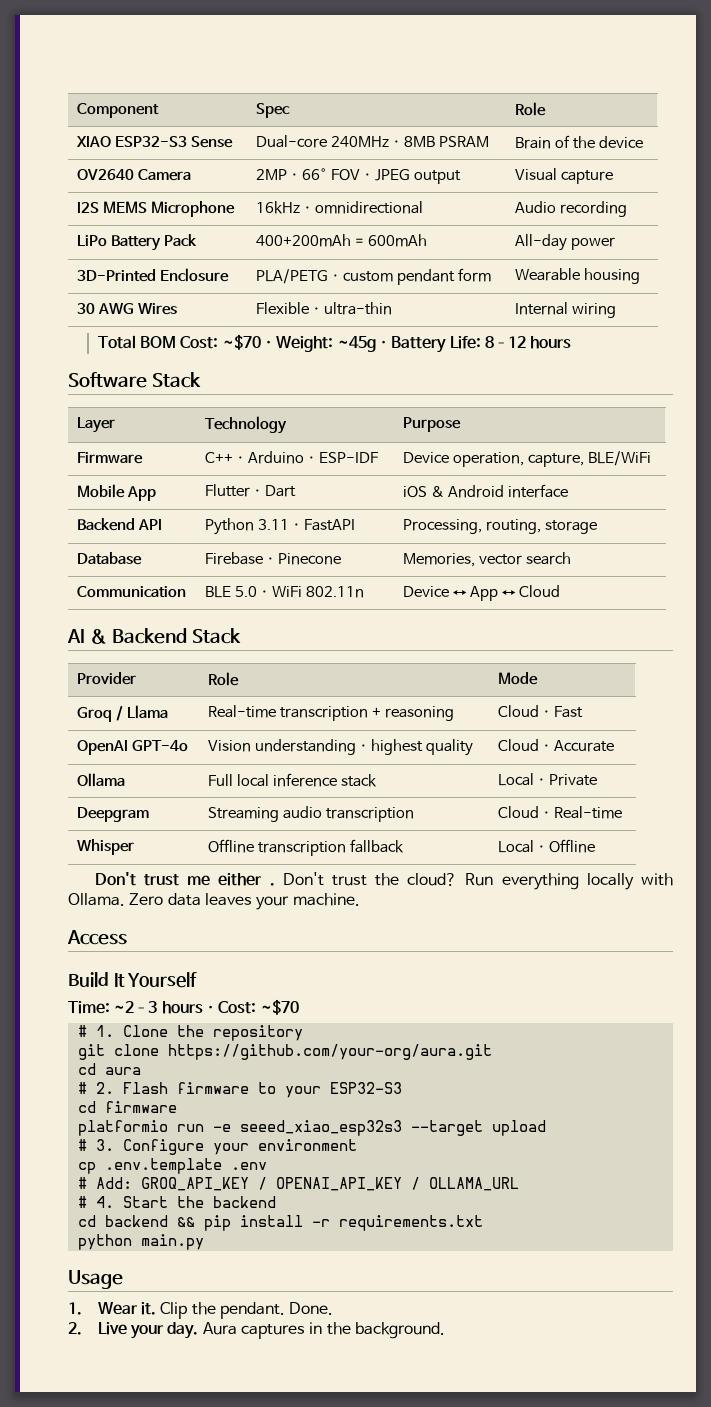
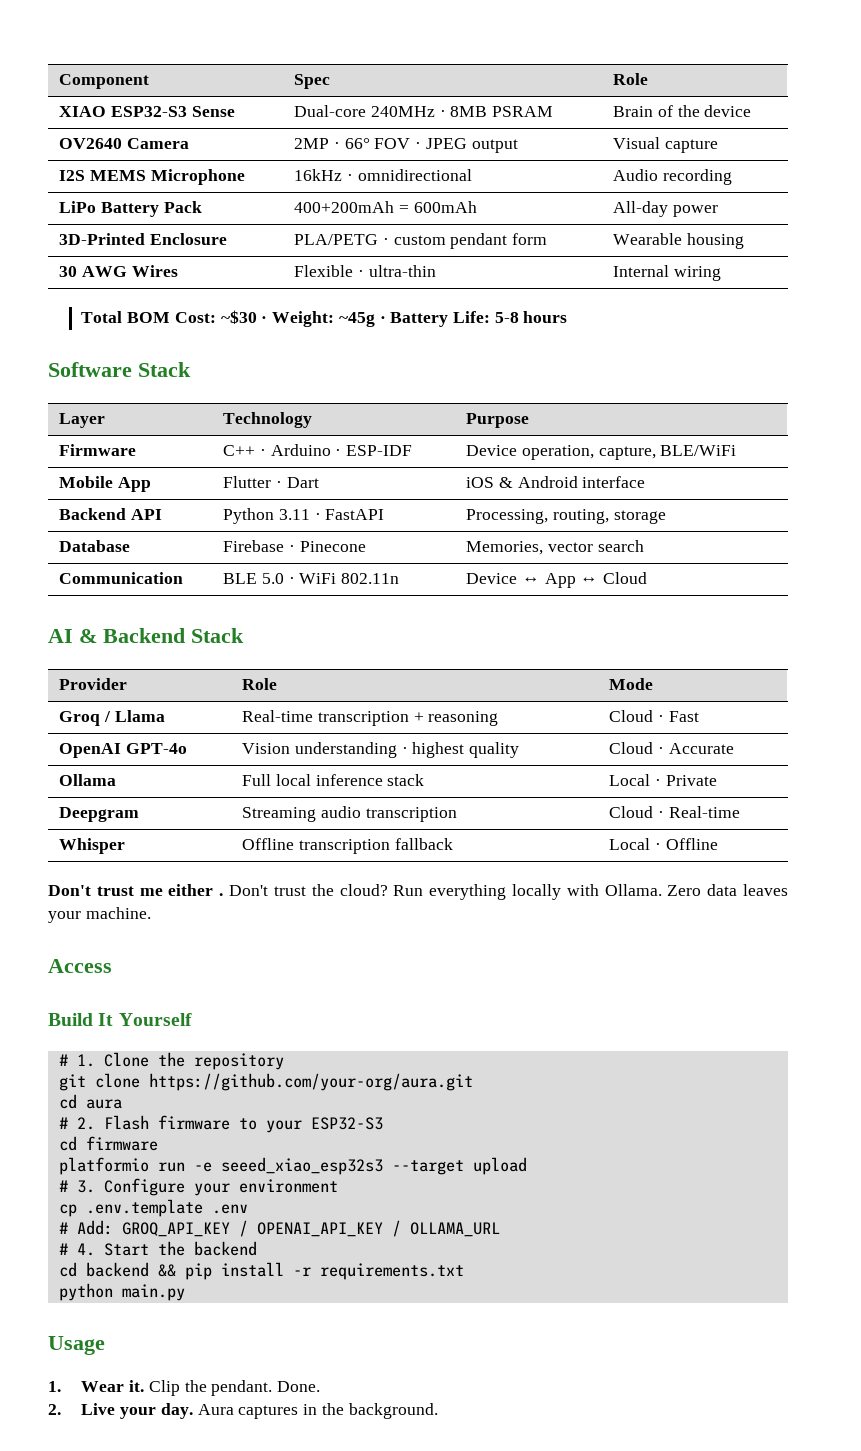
- Total BOM Cost: ~$70 · Weight: ~45g · Battery Life: 8–12 hours
+ Total BOM Cost: ~$30 · Weight: ~45g · Battery Life: 5-8 hours
- Time: ~2–3 hours · Cost: ~$70

